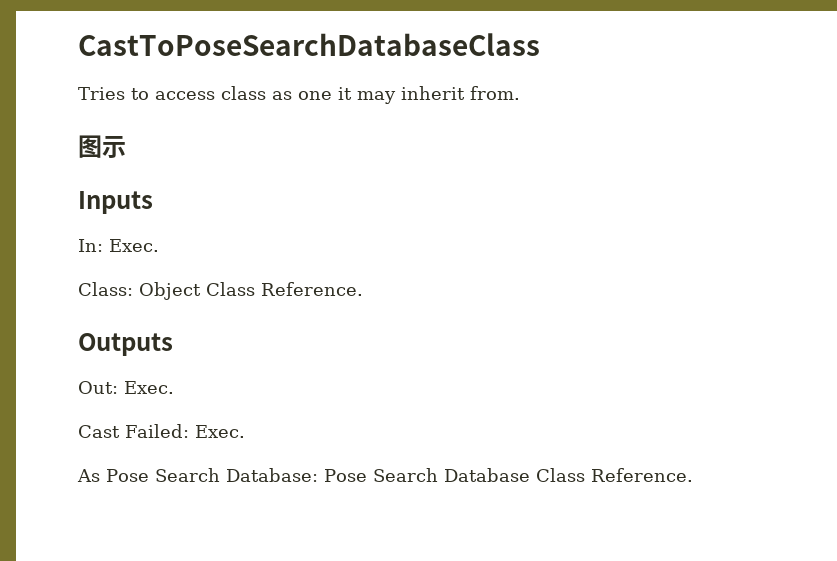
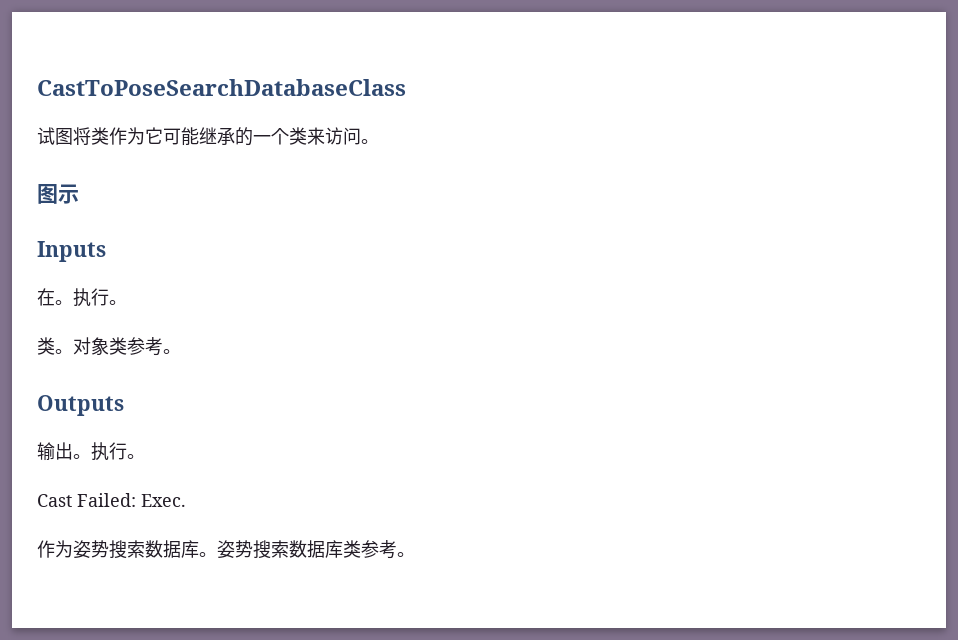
- Tries to access class as one it may inherit from.
+ 试图将类作为它可能继承的一个类来访问。
  图示
  Inputs
- In: Exec.
- Class: Object Class Reference.
+ 在。执行。
+ 类。对象类参考。
  Outputs
- Out: Exec.
+ 输出。执行。
  Cast Failed: Exec.
- As Pose Search Database: Pose Search Database Class Reference.
+ 作为姿势搜索数据库。姿势搜索数据库类参考。

